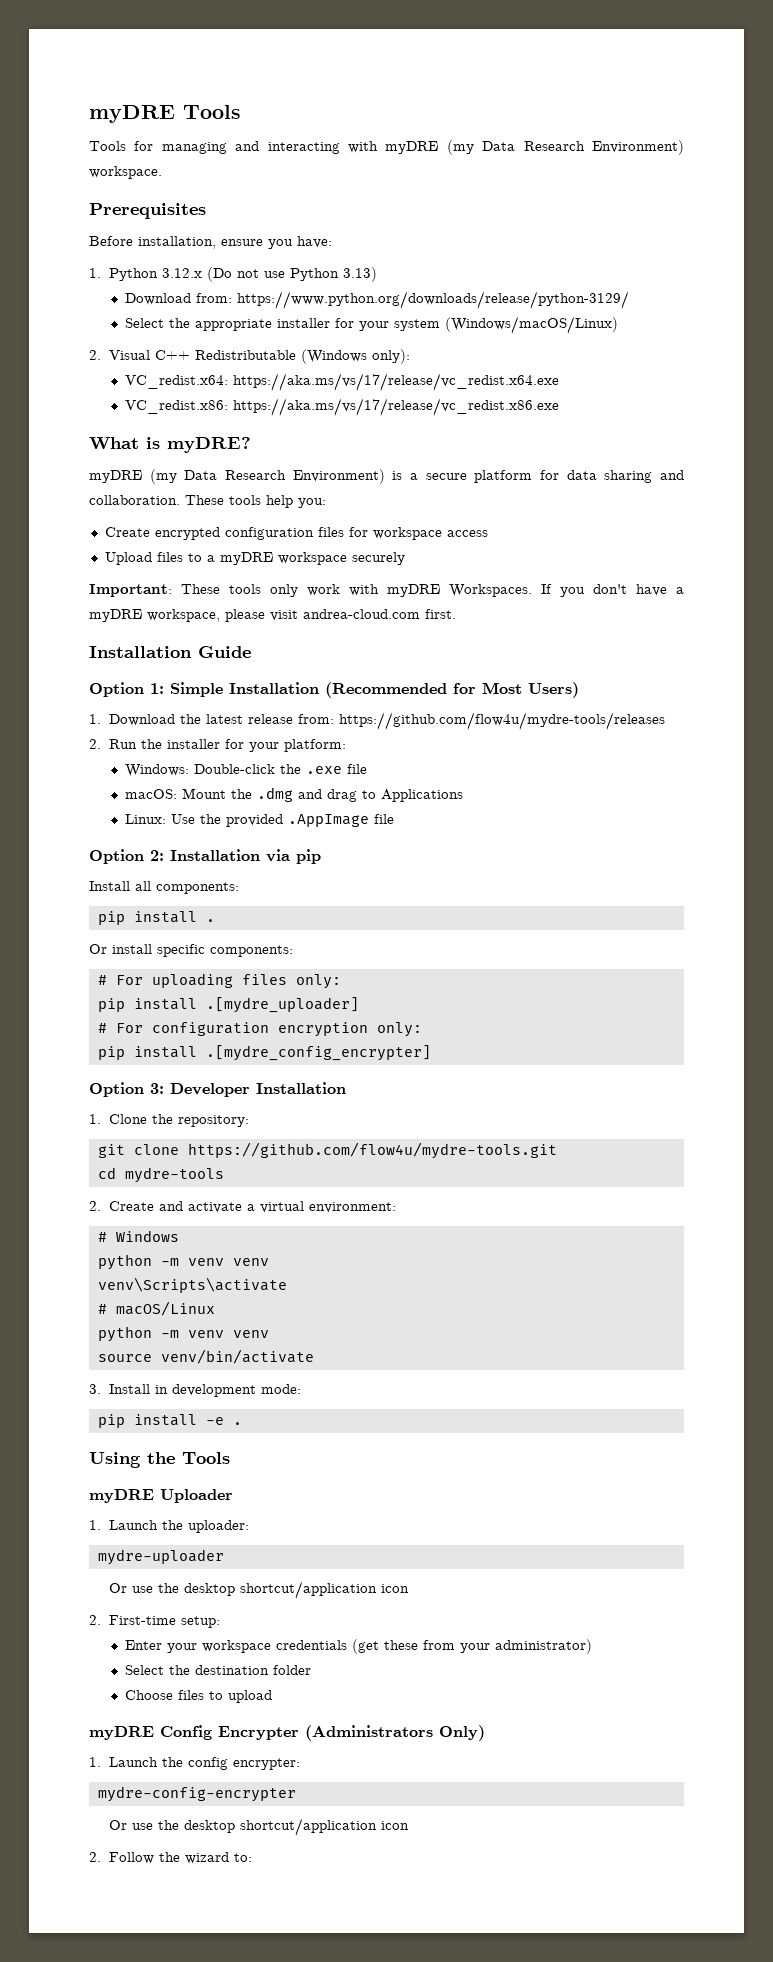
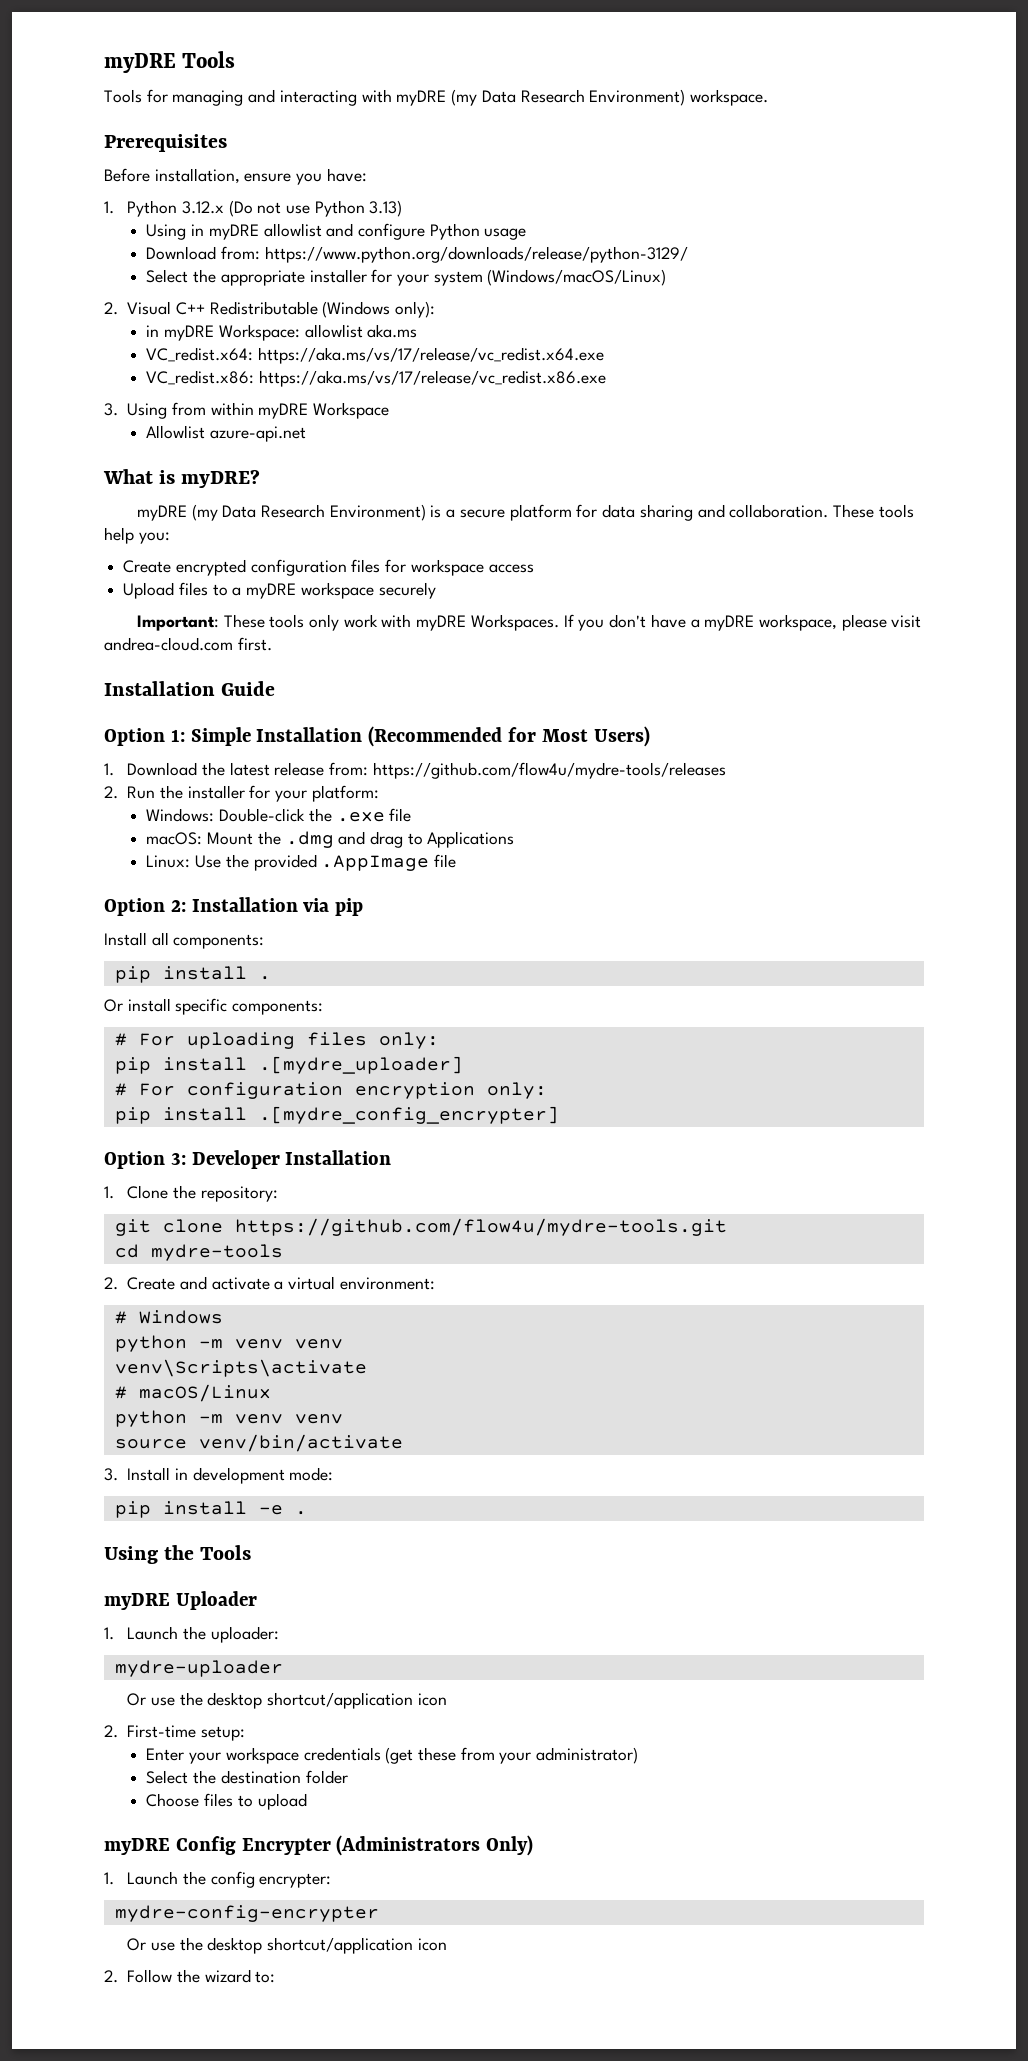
+ Using in myDRE allowlist and configure Python usage
+ in myDRE Workspace: allowlist aka.ms
+ 3. Using from within myDRE Workspace
+ Allowlist azure-api.net

